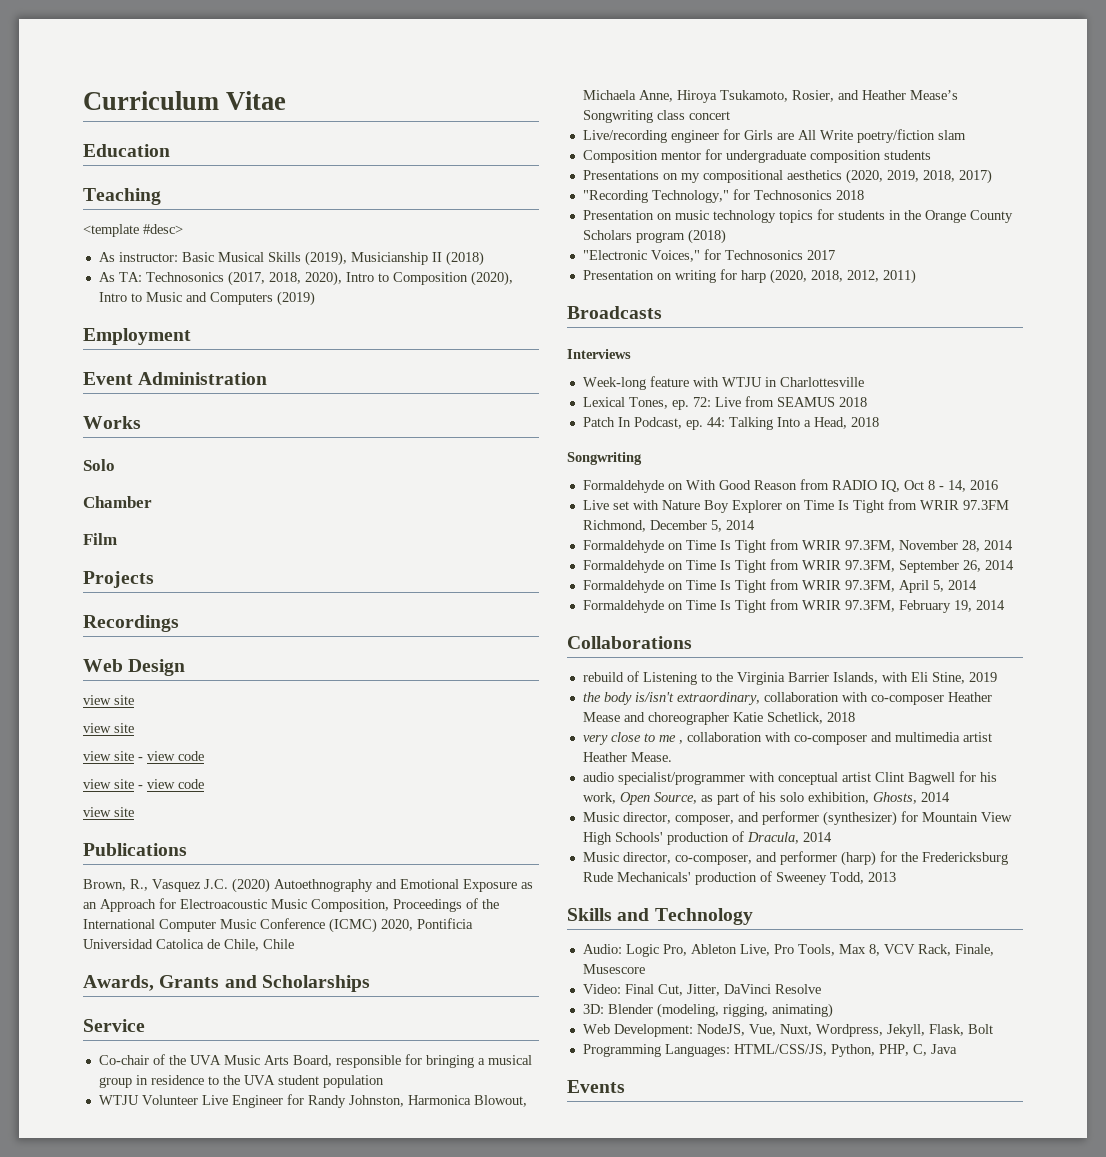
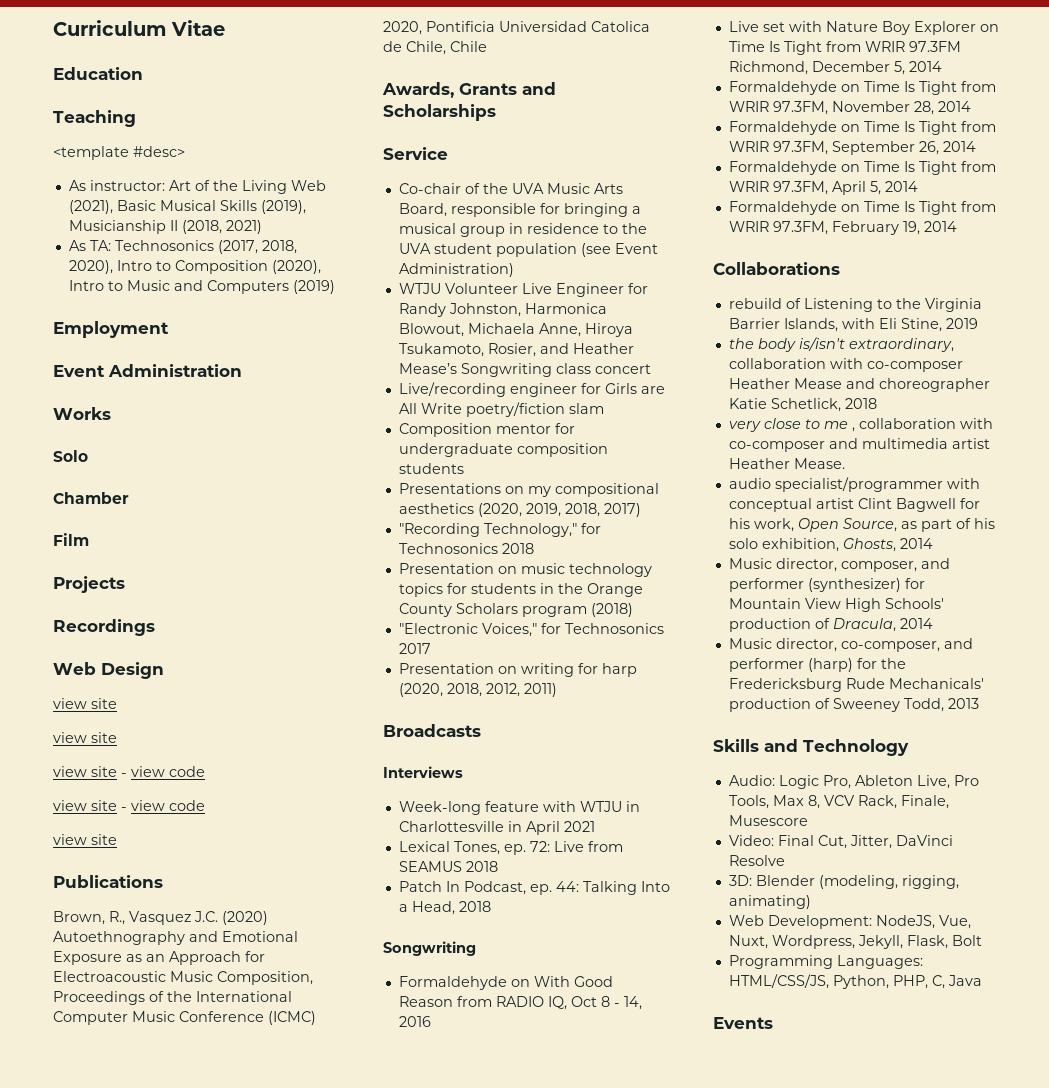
- As instructor: Basic Musical Skills (2019), Musicianship II (2018)
+ As instructor: Art of the Living Web (2021), Basic Musical Skills (2019), Musicianship II (2018, 2021)
- Co-chair of the UVA Music Arts Board, responsible for bringing a musical group in residence to the UVA student population
+ Co-chair of the UVA Music Arts Board, responsible for bringing a musical group in residence to the UVA student population (see Event Administration)
- Week-long feature with WTJU in Charlottesville
+ Week-long feature with WTJU in Charlottesville in April 2021

